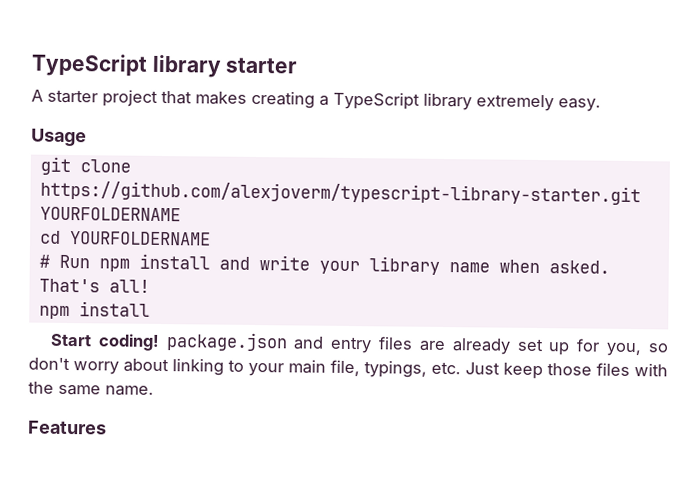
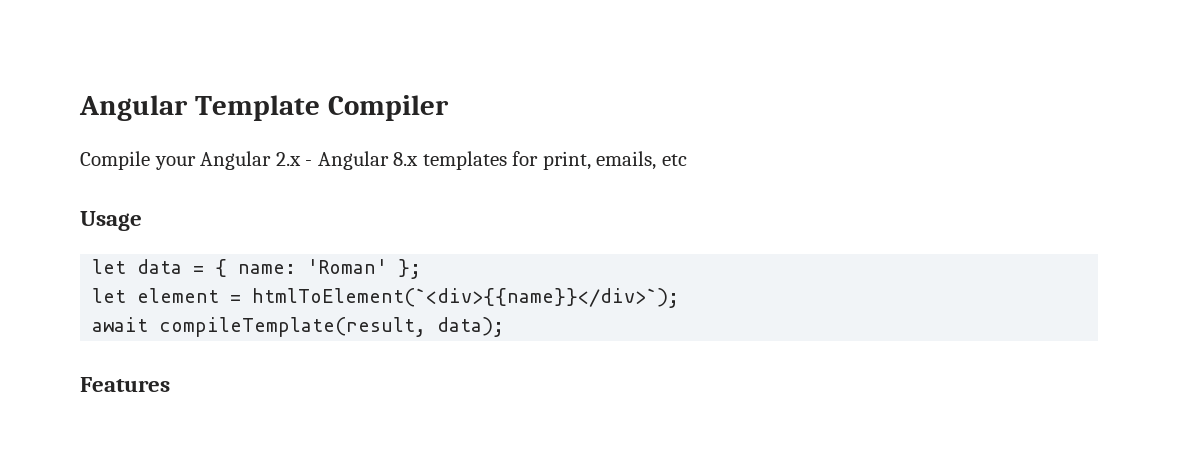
- TypeScript library starter
- A starter project that makes creating a TypeScript library extremely easy.
+ Angular Template Compiler
+ Compile your Angular 2.x - Angular 8.x templates for print, emails, etc
  Usage
- git clone https://github.com/alexjoverm/typescript-library-starter.git YOURFOLDERNAME
- cd YOURFOLDERNAME
- # Run npm install and write your library name when asked. That's all!
- npm install
- Start coding! package.json and entry files are already set up for you, so don't worry about linking to your main file, typings, etc. Just keep those files with the same name.
+ let data = { name: 'Roman' };
+ let element = htmlToElement(`<div>{{name}}</div>`);
+ await compileTemplate(result, data);

